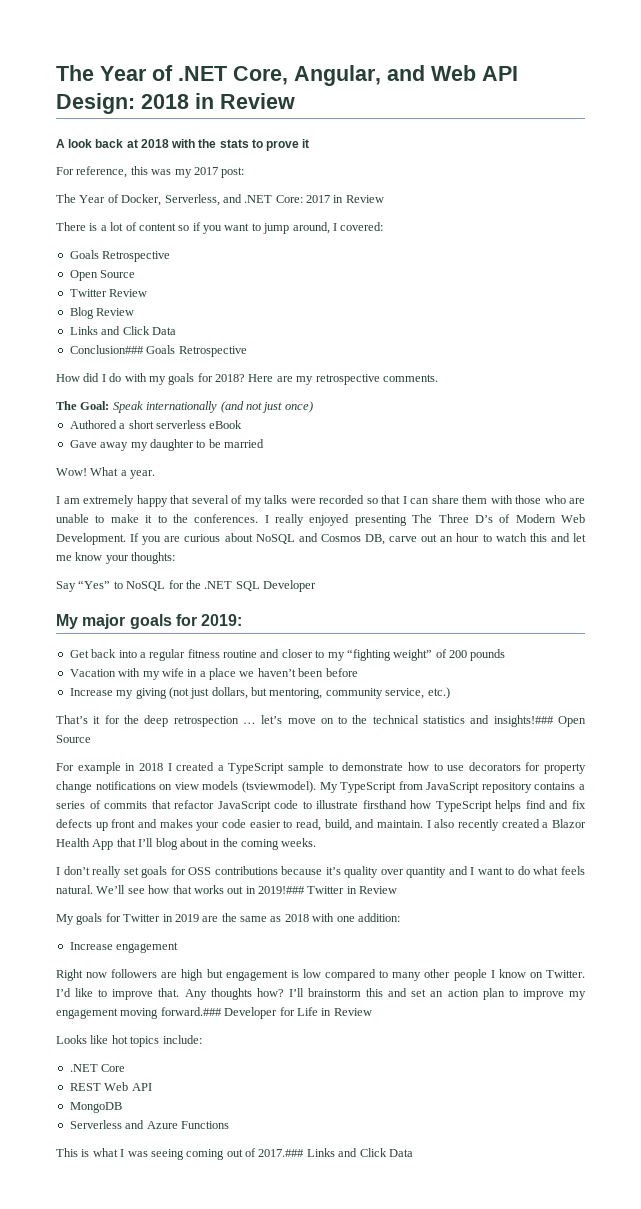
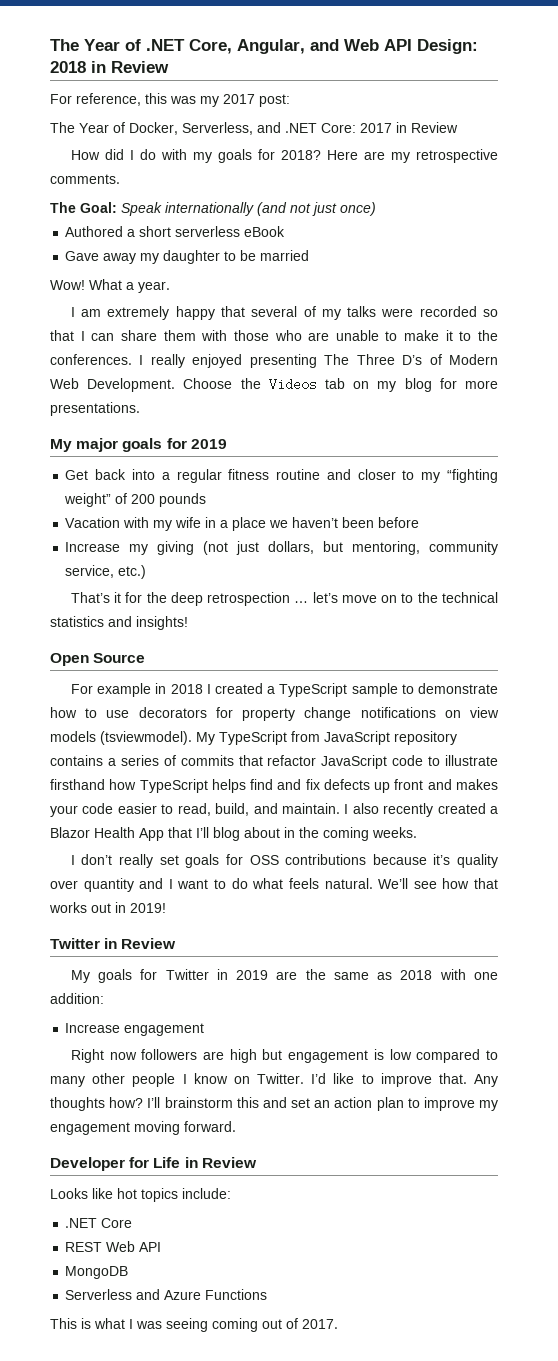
- A look back at 2018 with the stats to prove it
- There is a lot of content so if you want to jump around, I covered:
- Goals Retrospective
- Open Source
- Twitter Review
- Blog Review
- Links and Click Data
- Conclusion### Goals Retrospective
- If you are curious about NoSQL and Cosmos DB, carve out an hour to watch this and let me know your thoughts:
- Say “Yes” to NoSQL for the .NET SQL Developer
+ Choose the Videos tab on my blog for more presentations.
- My major goals for 2019:
+ My major goals for 2019
- That’s it for the deep retrospection … let’s move on to the technical statistics and insights!### Open Source
+ That’s it for the deep retrospection … let’s move on to the technical statistics and insights!
+ Open Source
- We’ll see how that works out in 2019!### Twitter in Review
+ We’ll see how that works out in 2019!
+ Twitter in Review
- I’ll brainstorm this and set an action plan to improve my engagement moving forward.### Developer for Life in Review
+ I’ll brainstorm this and set an action plan to improve my engagement moving forward.
+ Developer for Life in Review
- This is what I was seeing coming out of 2017.### Links and Click Data
+ This is what I was seeing coming out of 2017.

